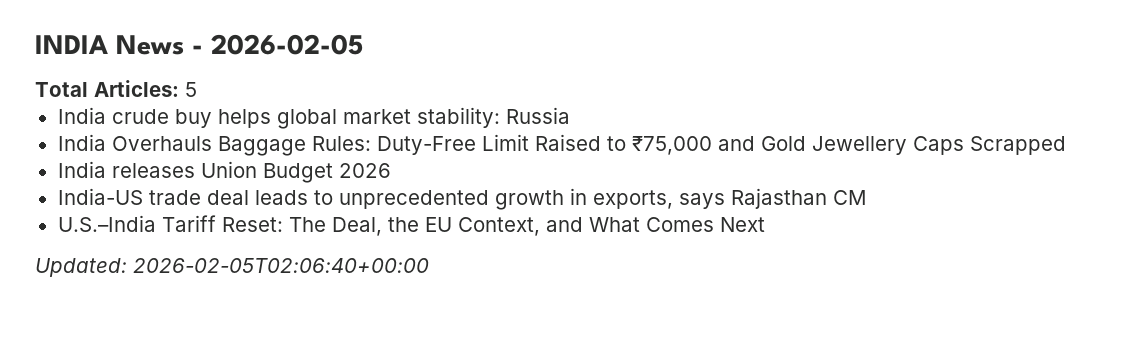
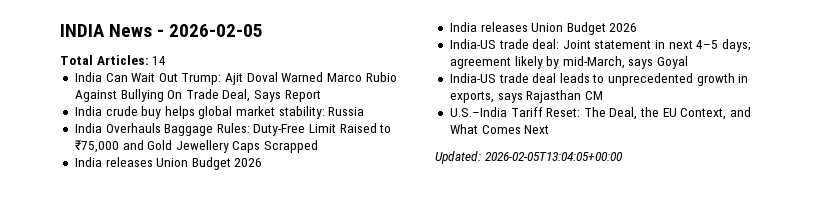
- Total Articles: 5
+ Total Articles: 14
+ India Can Wait Out Trump: Ajit Doval Warned Marco Rubio Against Bullying On Trade Deal, Says Report
  India Overhauls Baggage Rules: Duty-Free Limit Raised to ₹75,000 and Gold Jewellery Caps Scrapped
  India releases Union Budget 2026
+ India releases Union Budget 2026
+ India-US trade deal: Joint statement in next 4–5 days; agreement likely by mid-March, says Goyal
- Updated: 2026-02-05T02:06:40+00:00
+ Updated: 2026-02-05T13:04:05+00:00

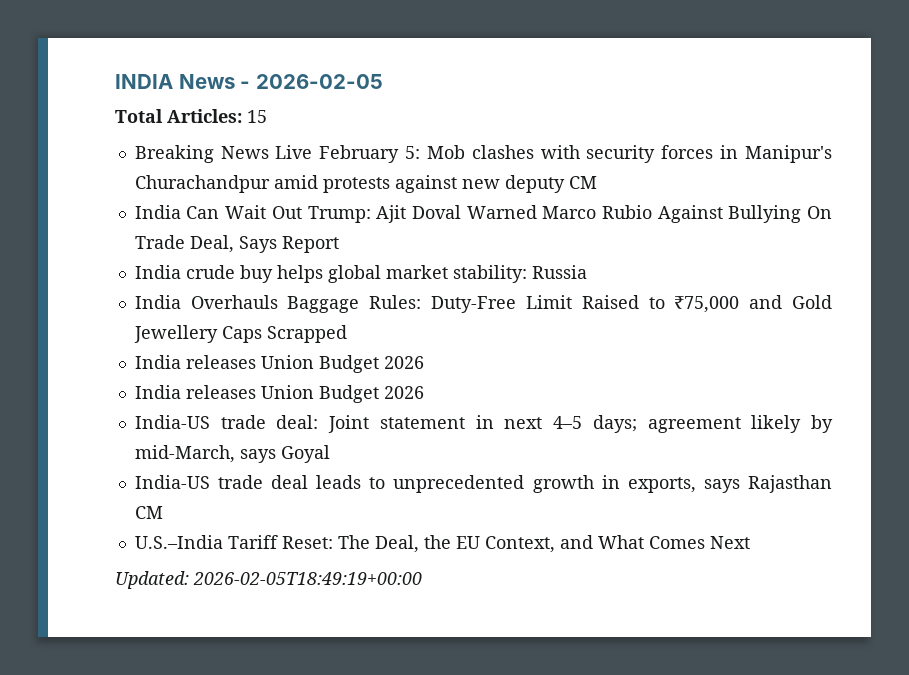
- Total Articles: 14
+ Total Articles: 15
+ Breaking News Live February 5: Mob clashes with security forces in Manipur's Churachandpur amid protests against new deputy CM
- Updated: 2026-02-05T13:04:05+00:00
+ Updated: 2026-02-05T18:49:19+00:00

